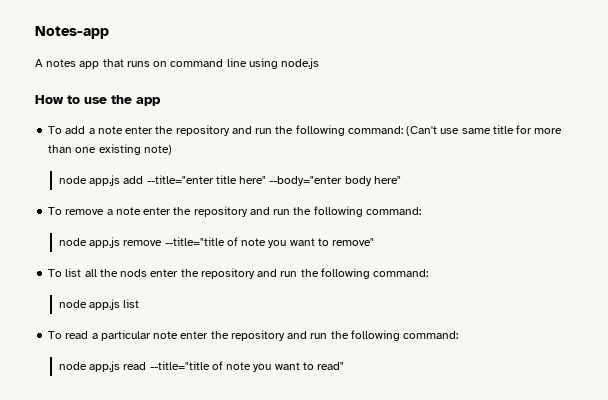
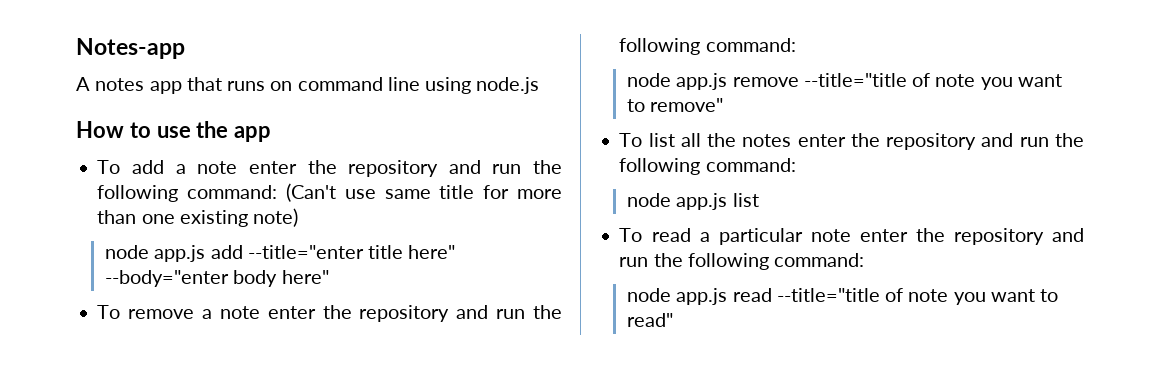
- To list all the nods enter the repository and run the following command:
+ To list all the notes enter the repository and run the following command:

